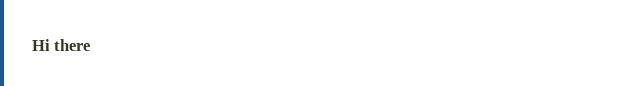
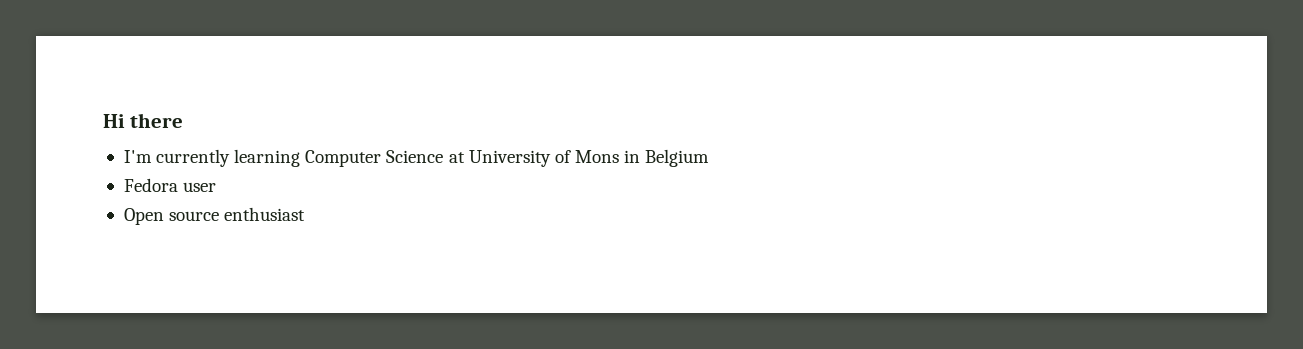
+ I'm currently learning Computer Science at University of Mons in Belgium
+ Fedora user
+ Open source enthusiast

